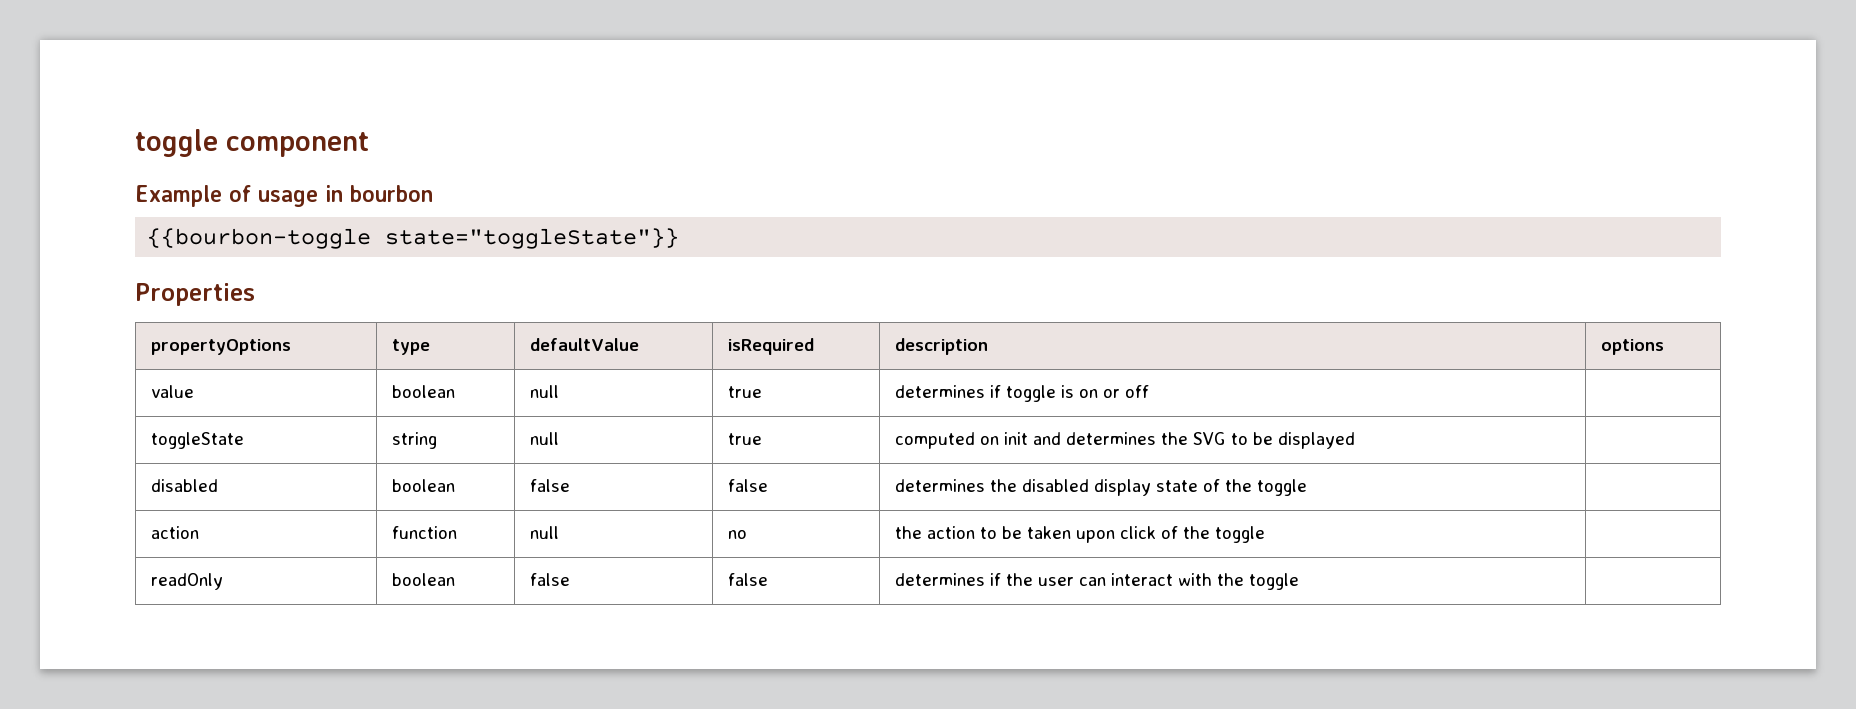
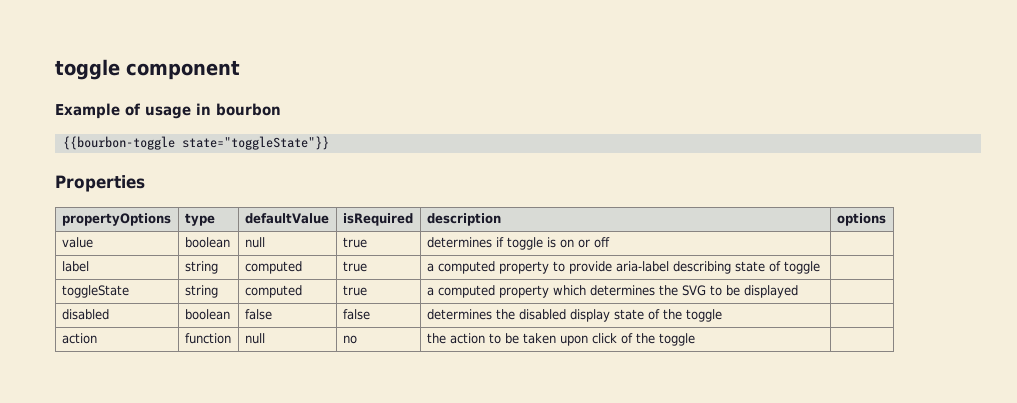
+ label | string | computed | true | a computed property to provide aria-label describing state of toggle |
- toggleState | string | null | true | computed on init and determines the SVG to be displayed |
+ toggleState | string | computed | true | a computed property which determines the SVG to be displayed |
- readOnly | boolean | false | false | determines if the user can interact with the toggle |

